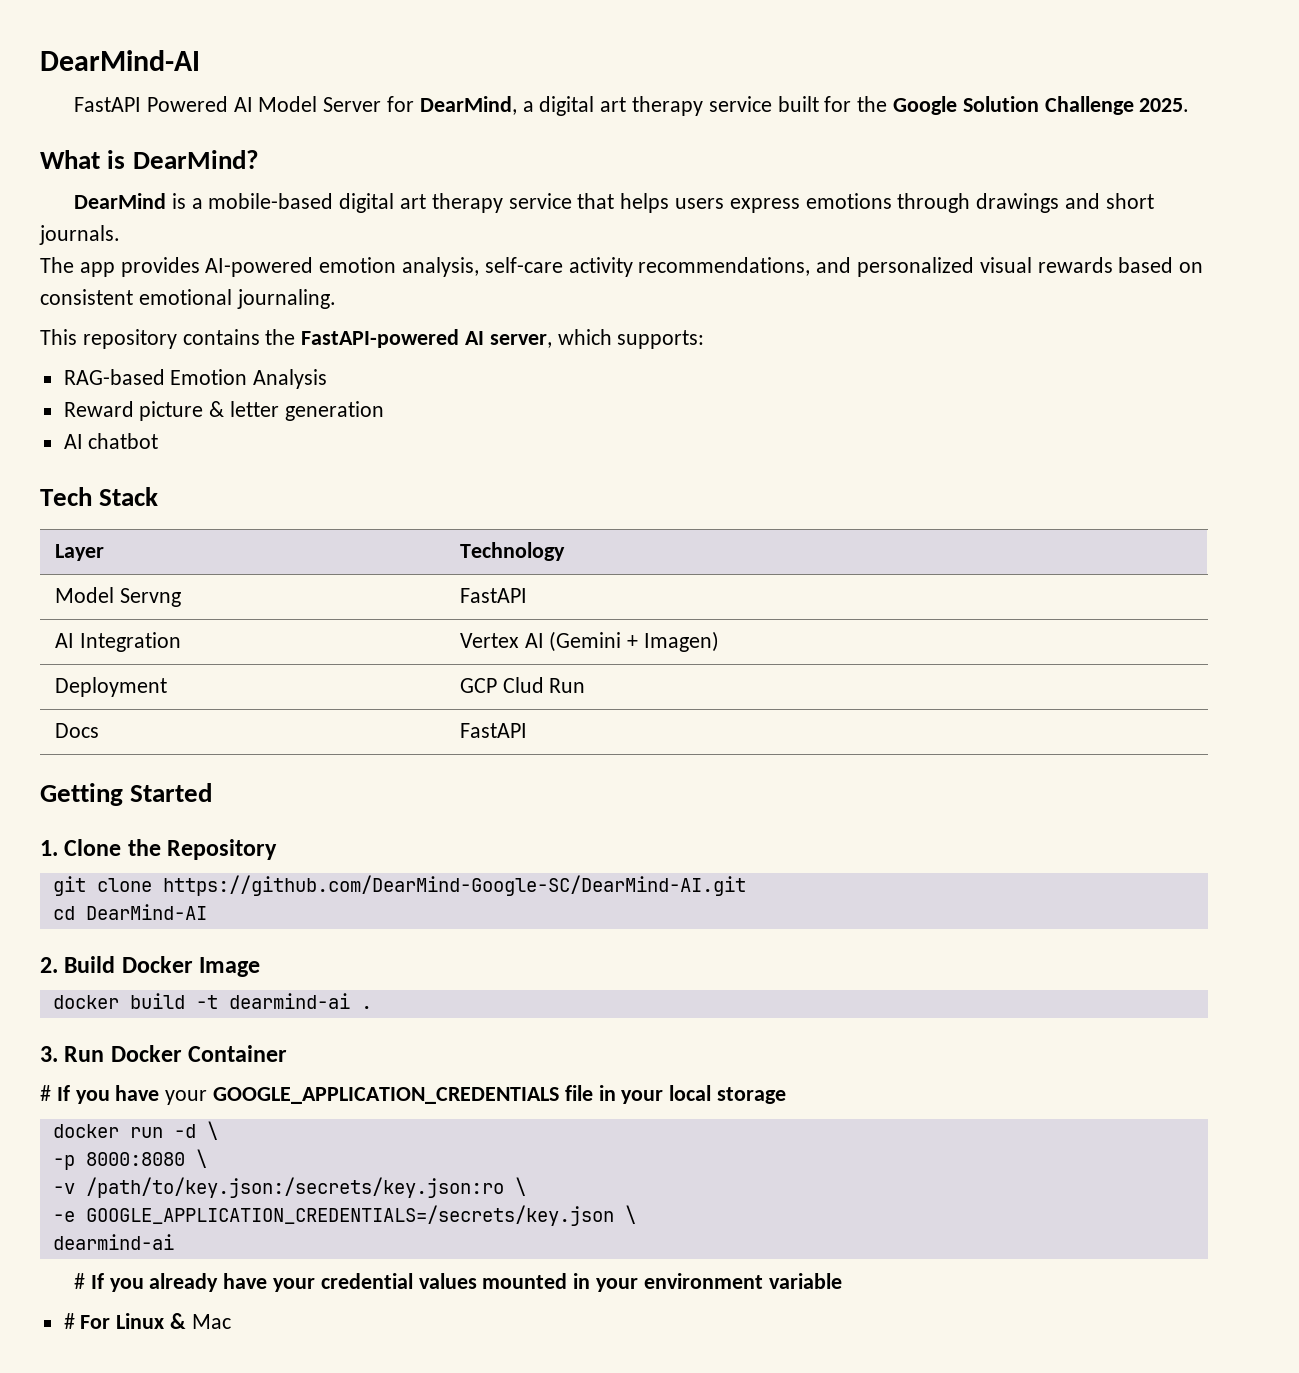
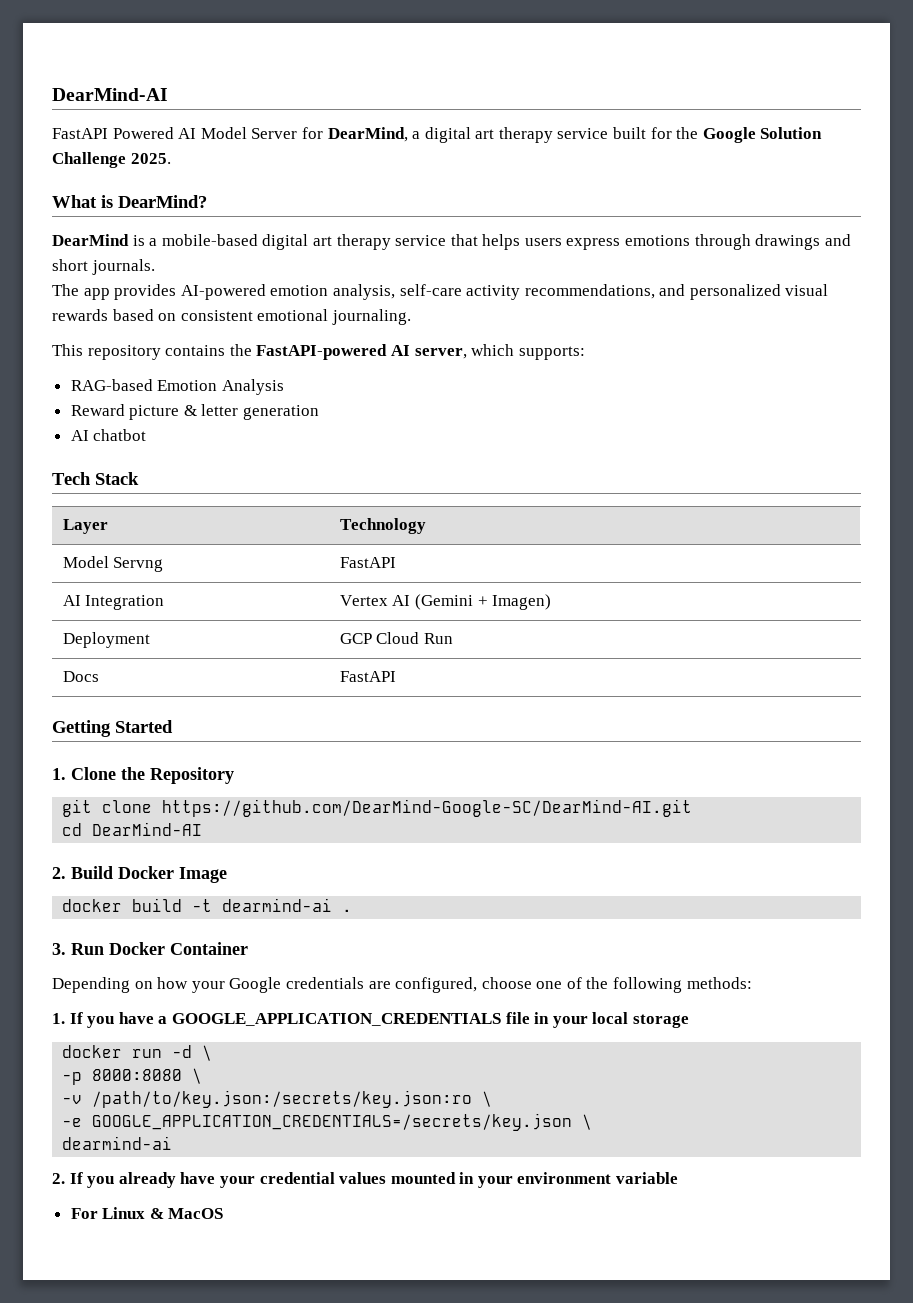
- Deployment | GCP Clud Run
+ Deployment | GCP Cloud Run
- # If you have your GOOGLE_APPLICATION_CREDENTIALS file in your local storage
+ Depending on how your Google credentials are configured, choose one of the following methods:
+ 1. If you have a GOOGLE_APPLICATION_CREDENTIALS file in your local storage
- # If you already have your credential values mounted in your environment variable
+ 2. If you already have your credential values mounted in your environment variable
- # For Linux & Mac
+ For Linux & MacOS

